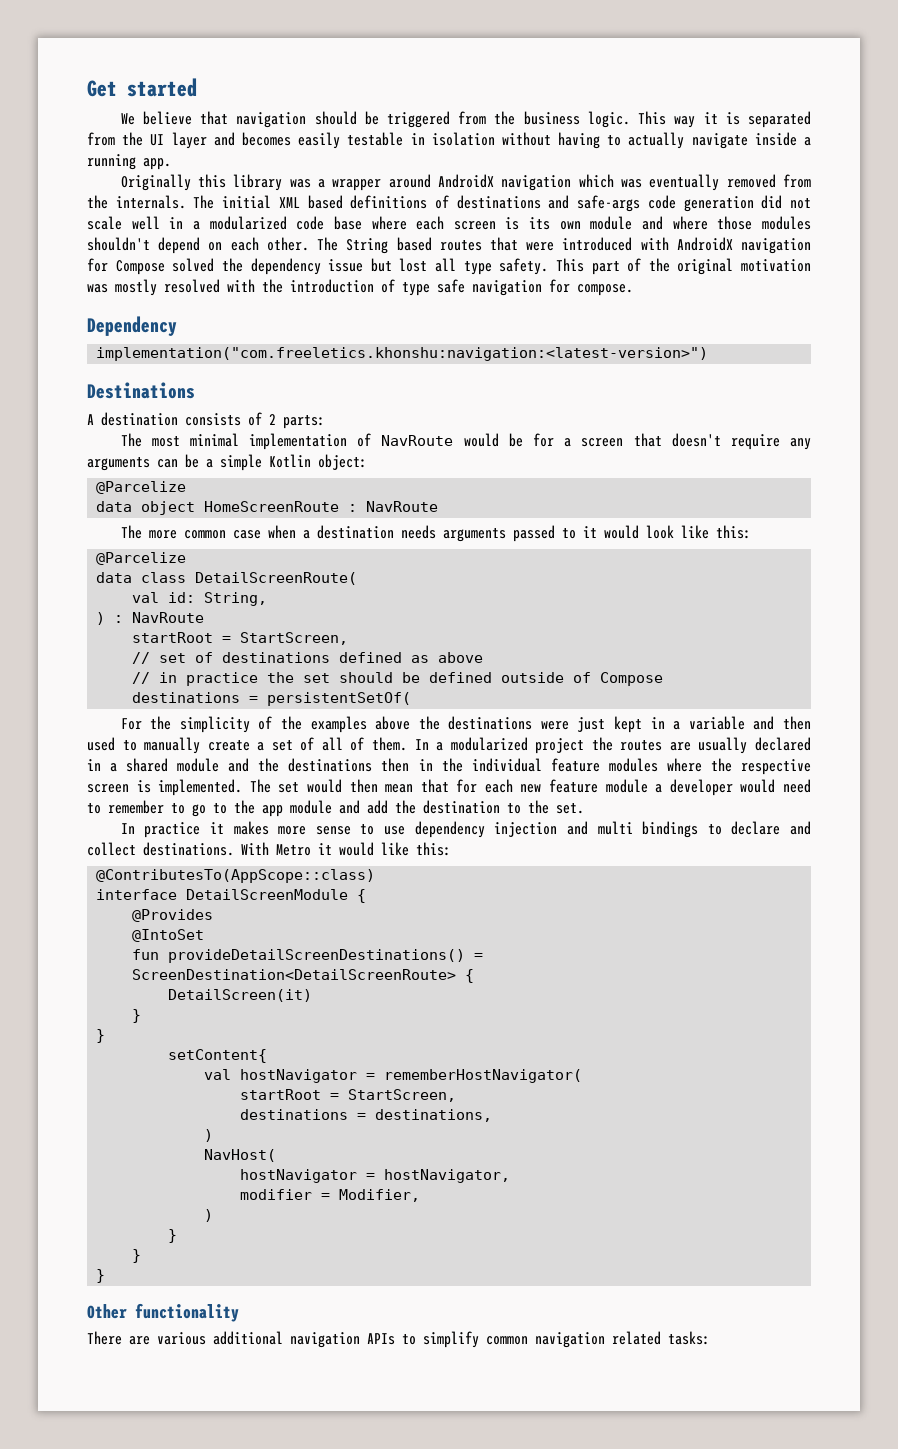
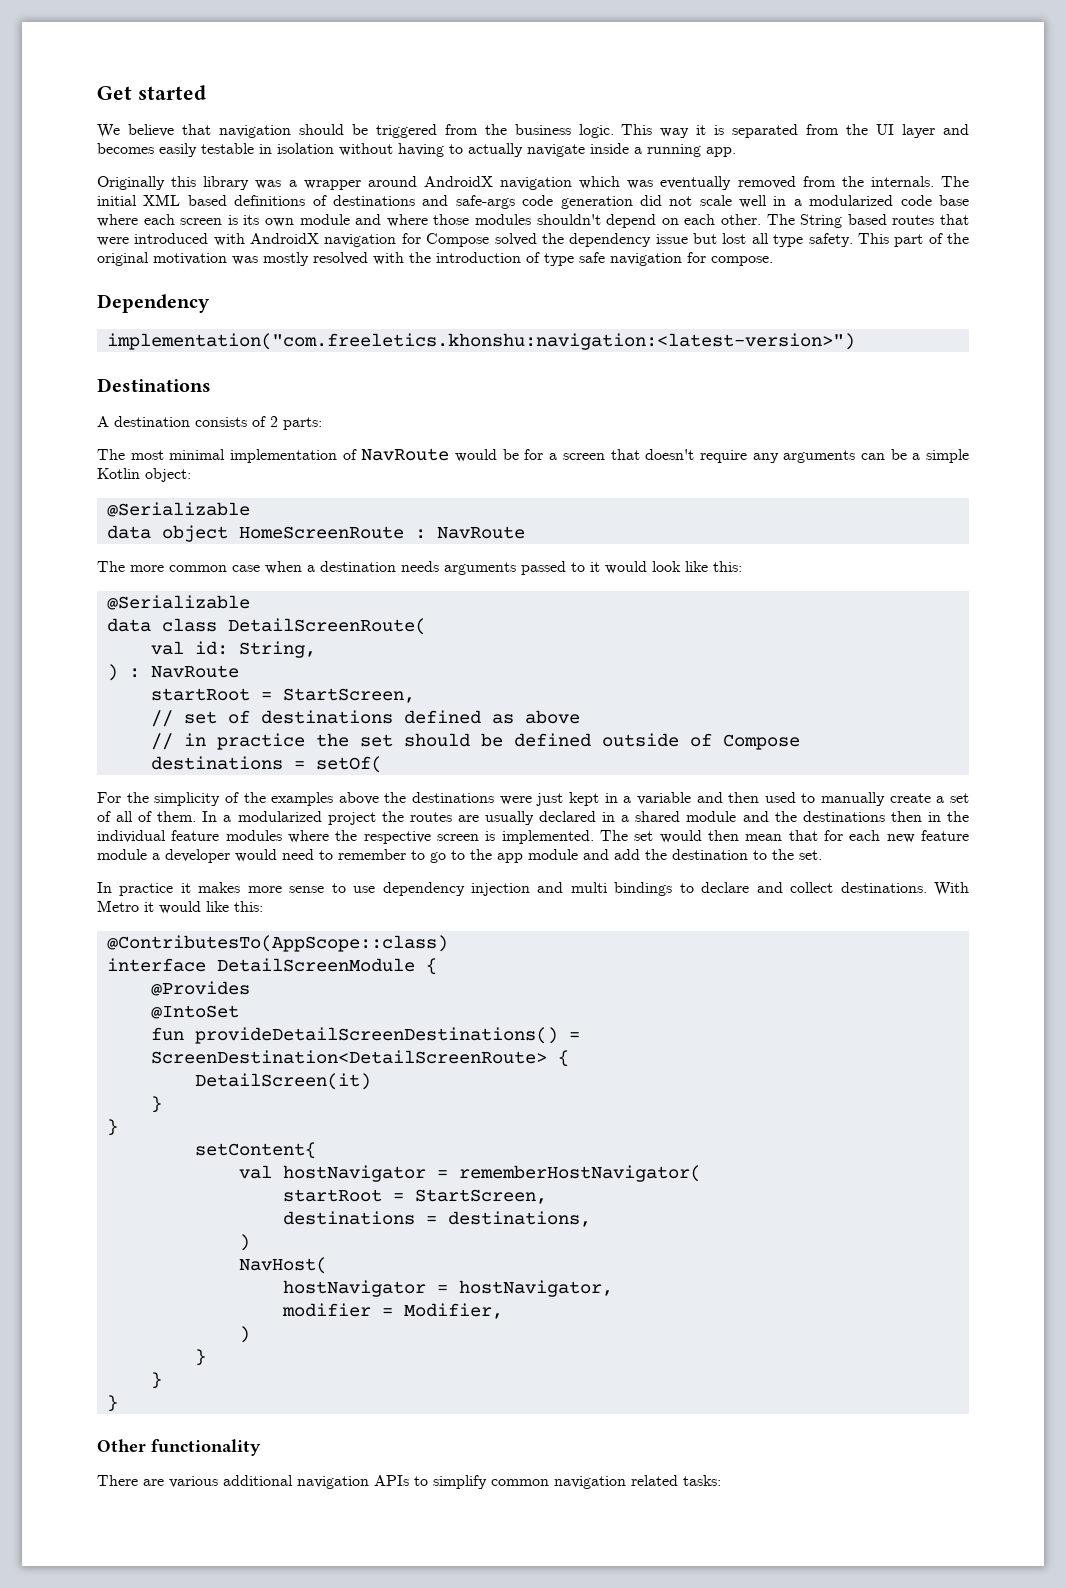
  The most minimal implementation of NavRoute would be for a screen that doesn't require any arguments can be a simple Kotlin object:
- @Parcelize
+ @Serializable
  The more common case when a destination needs arguments passed to it would look like this:
- @Parcelize
+ @Serializable
- destinations = persistentSetOf(
+ destinations = setOf(

